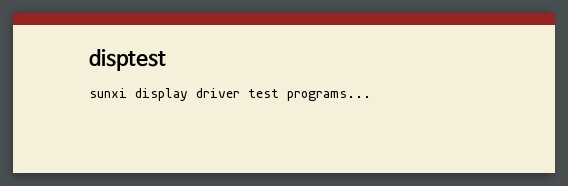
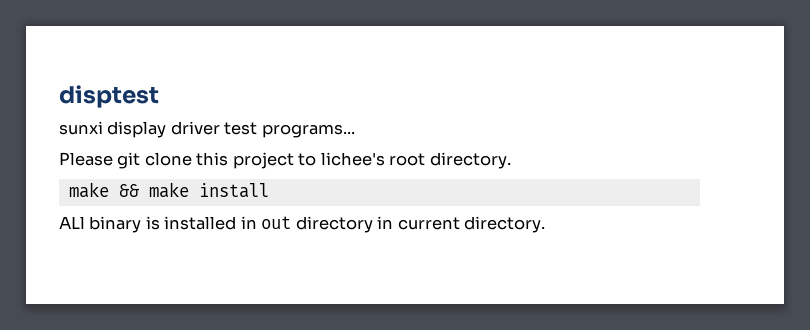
+ Please git clone this project to lichee's root directory.
+ make && make install
+ ALl binary is installed in out directory in current directory.

